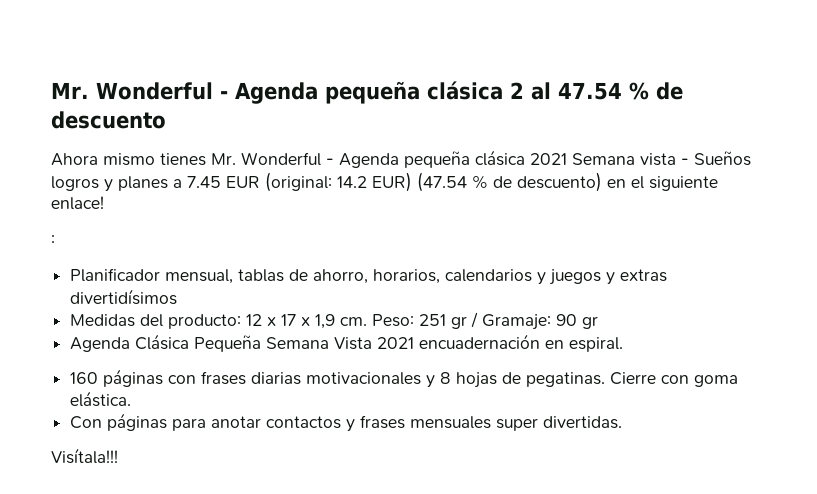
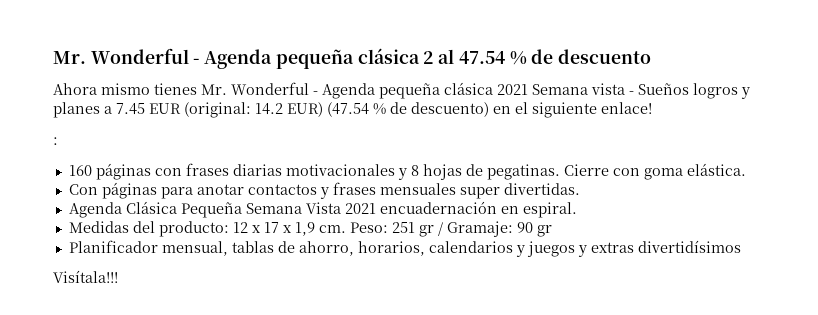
- Planificador mensual, tablas de ahorro, horarios, calendarios y juegos y extras divertidísimos
- Medidas del producto: 12 x 17 x 1,9 cm. Peso: 251 gr / Gramaje: 90 gr
- Agenda Clásica Pequeña Semana Vista 2021 encuadernación en espiral.
+ Agenda Clásica Pequeña Semana Vista 2021 encuadernación en espiral.
+ Medidas del producto: 12 x 17 x 1,9 cm. Peso: 251 gr / Gramaje: 90 gr
+ Planificador mensual, tablas de ahorro, horarios, calendarios y juegos y extras divertidísimos

